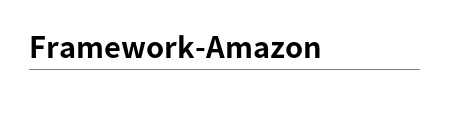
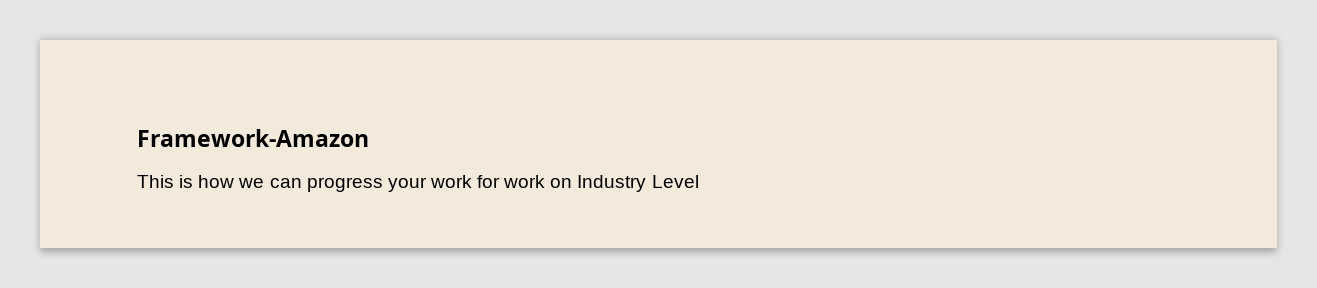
+ This is how we can progress your work for work on Industry Level

